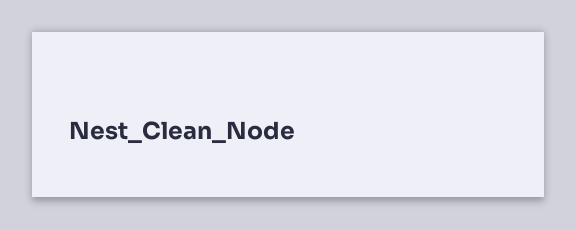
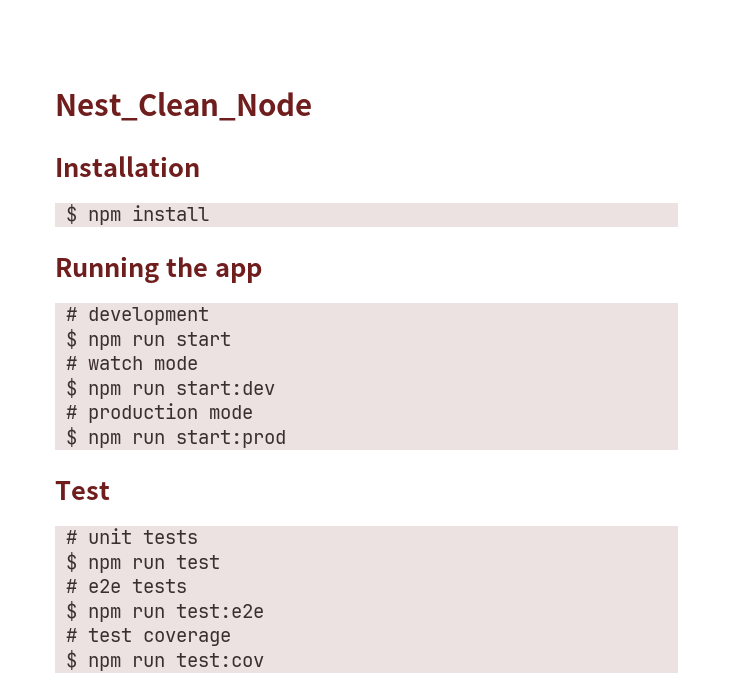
+ Installation
+ $ npm install
+ Running the app
+ # development
+ $ npm run start
+ # watch mode
+ $ npm run start:dev
+ # production mode
+ $ npm run start:prod
+ Test
+ # unit tests
+ $ npm run test
+ # e2e tests
+ $ npm run test:e2e
+ # test coverage
+ $ npm run test:cov

